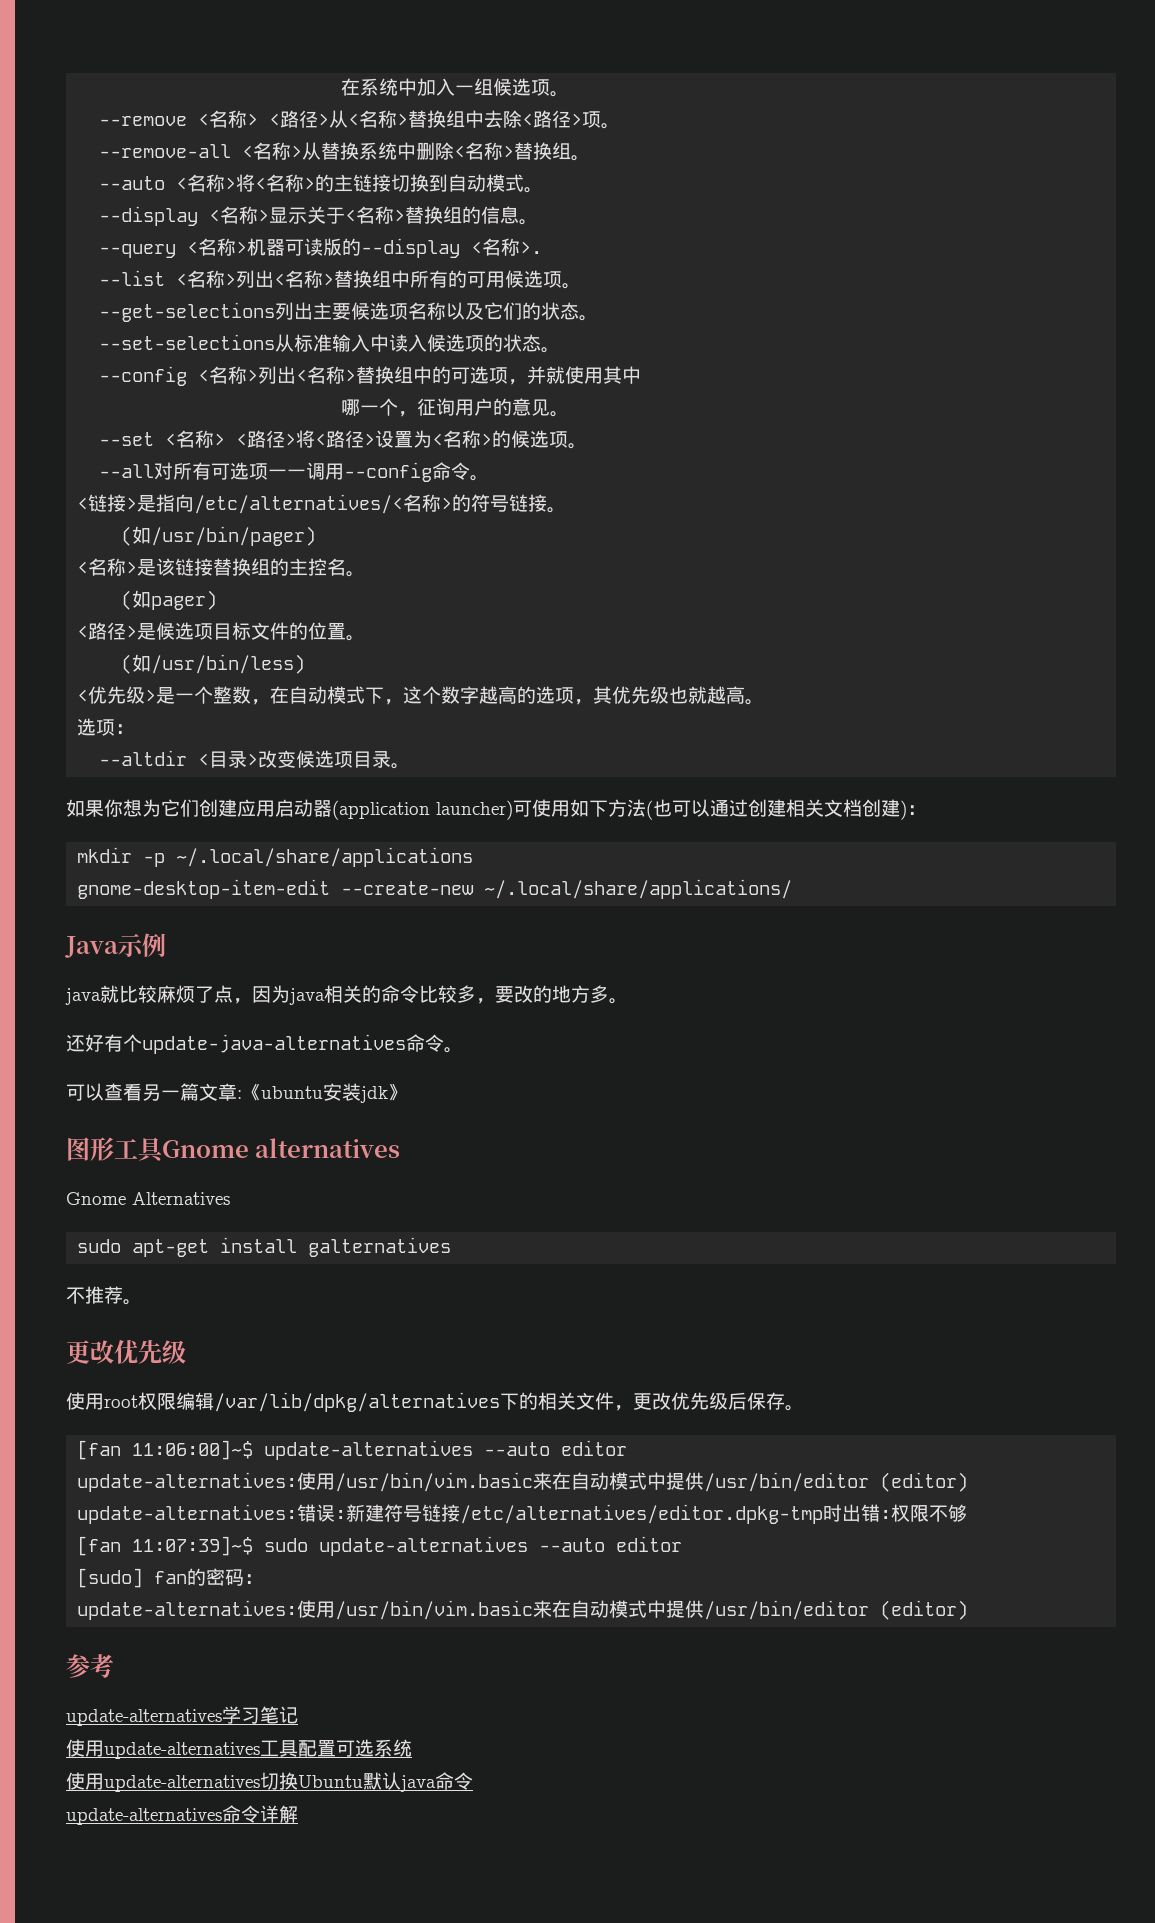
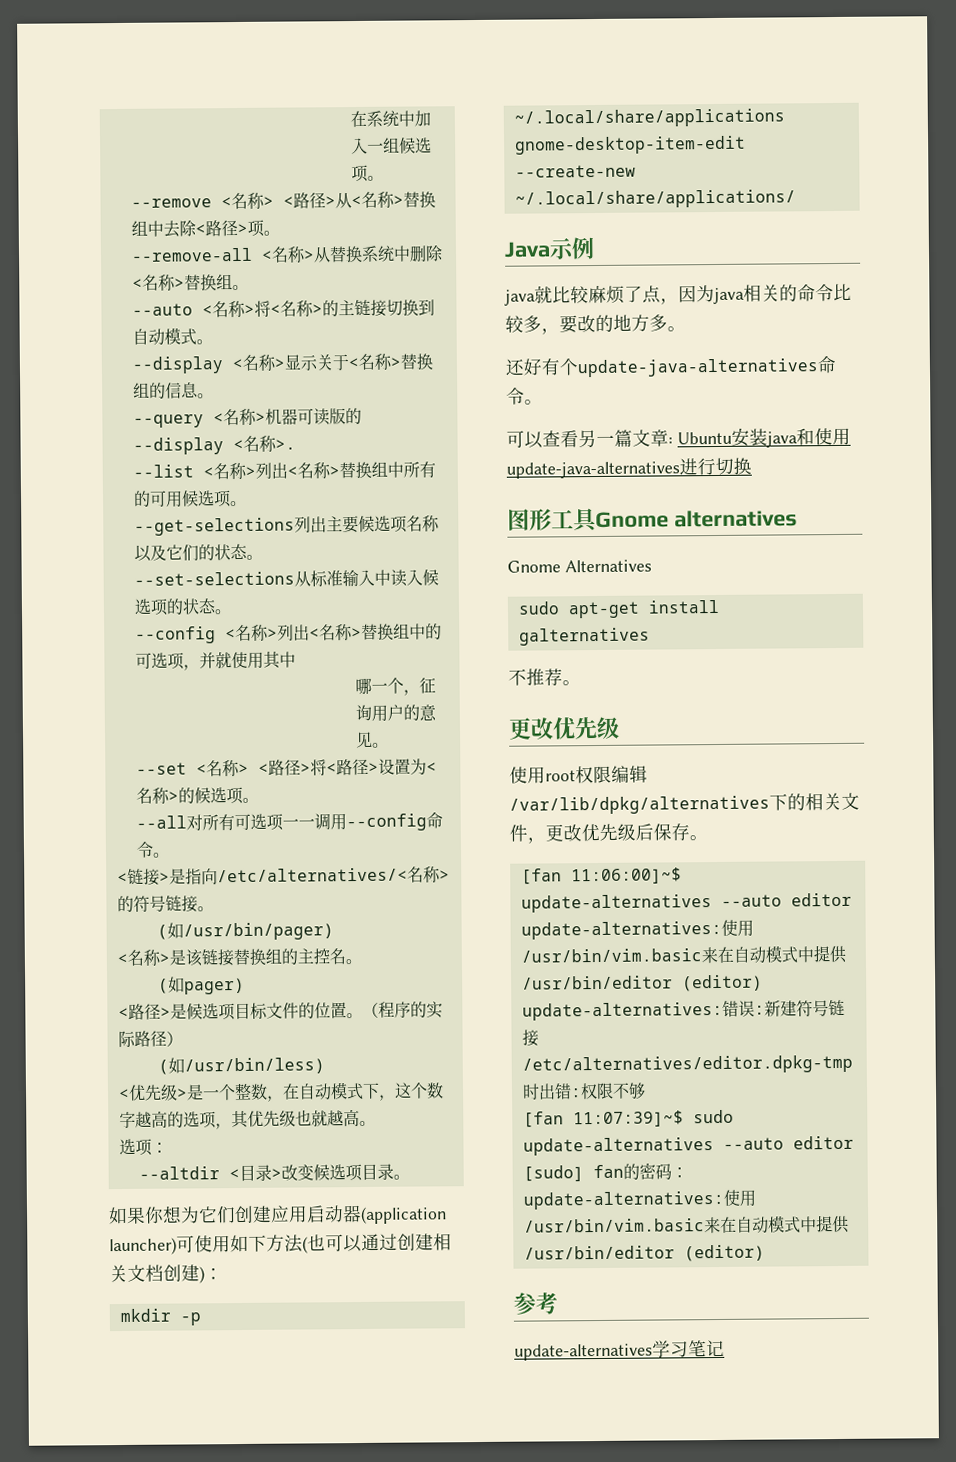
+ （程序的实际路径）
- 可以查看另一篇文章:《ubuntu安装jdk》
+ 可以查看另一篇文章: Ubuntu安装java和使用update-java-alternatives进行切换
- 使用update-alternatives工具配置可选系统
- 使用update-alternatives切换Ubuntu默认java命令
- update-alternatives命令详解

